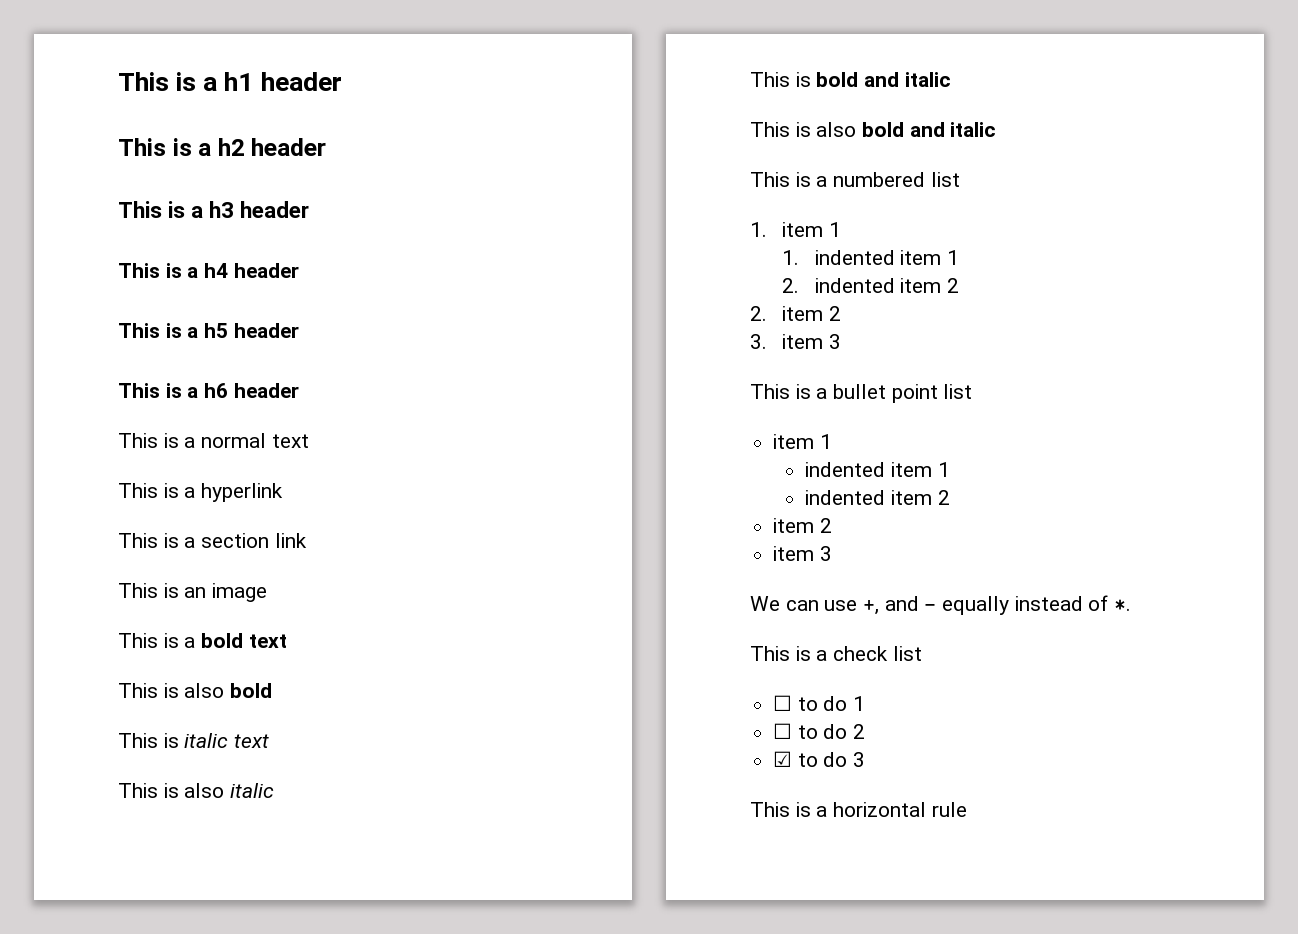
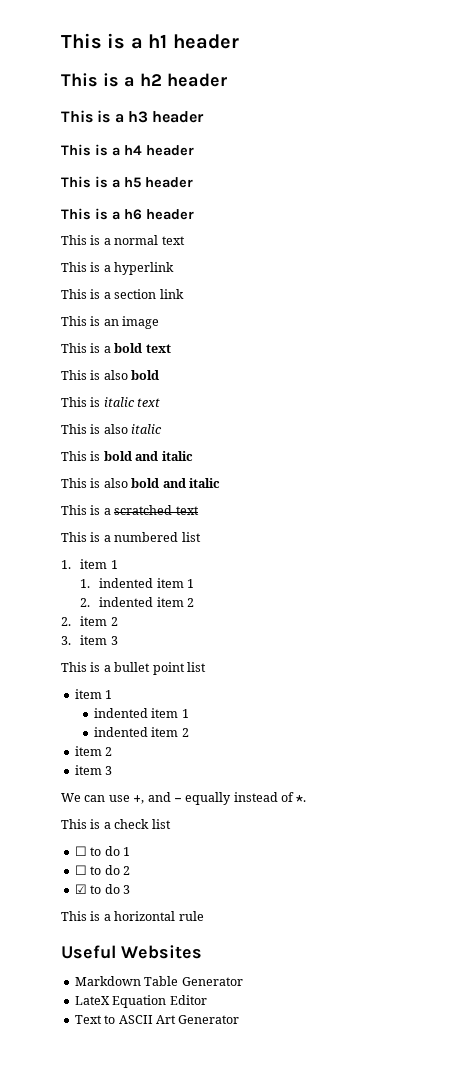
+ This is a scratched text
+ Useful Websites
+ Markdown Table Generator
+ LateX Equation Editor
+ Text to ASCII Art Generator

